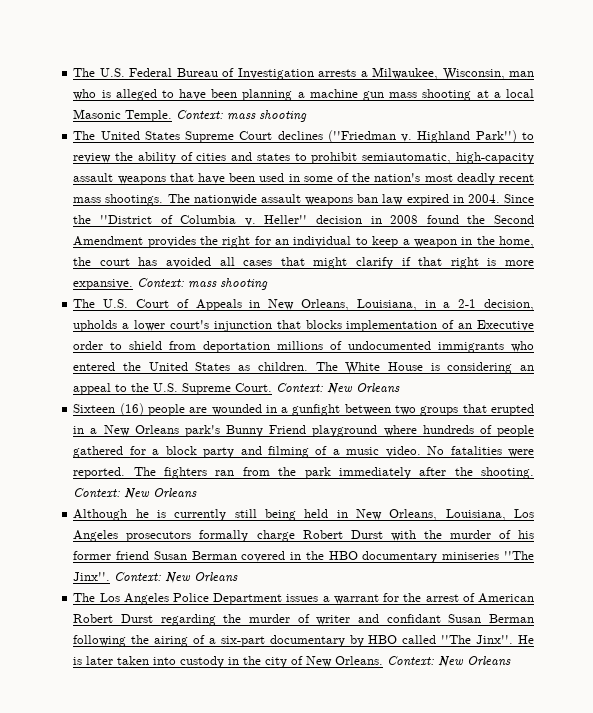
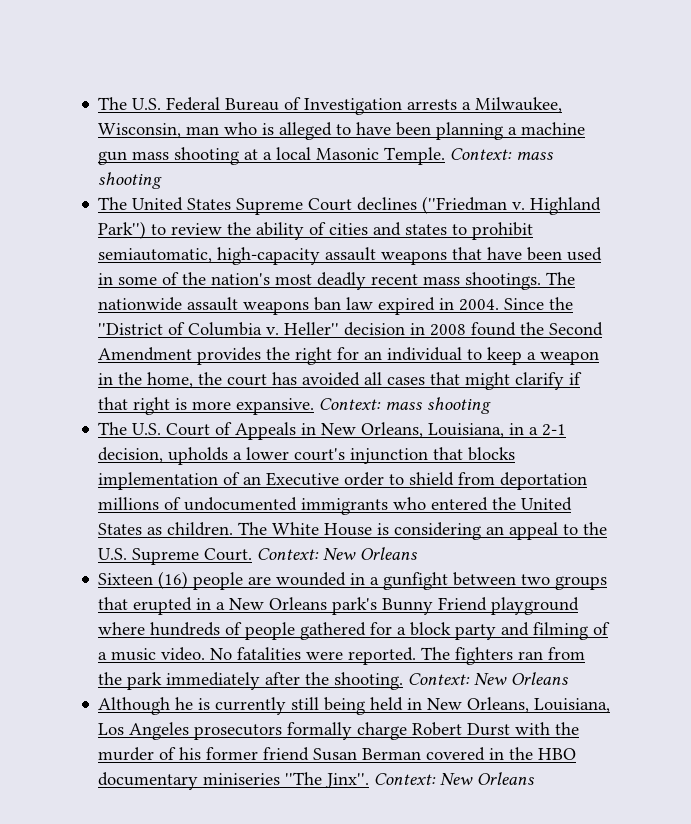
- The Los Angeles Police Department issues a warrant for the arrest of American Robert Durst regarding the murder of writer and confidant Susan Berman following the airing of a six-part documentary by HBO called ''The Jinx''. He is later taken into custody in the city of New Orleans. Context: New Orleans

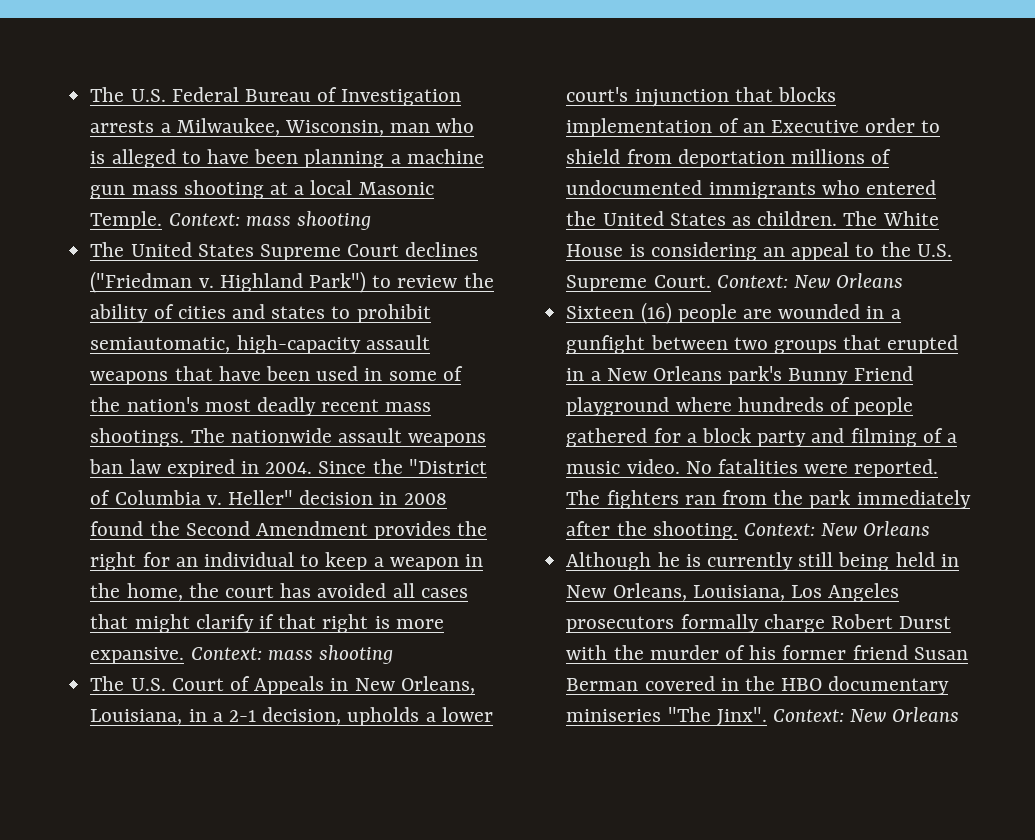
- The United States Supreme Court declines (''Friedman v.
+ The United States Supreme Court declines ("Friedman v.
- Highland Park'') to review the ability of cities and states to prohibit semiautomatic, high-capacity assault weapons that have been used in some of the nation's most deadly recent mass shootings.
+ Highland Park") to review the ability of cities and states to prohibit semiautomatic, high-capacity assault weapons that have been used in some of the nation's most deadly recent mass shootings.
- Since the ''District of Columbia v.
+ Since the "District of Columbia v.
- Heller'' decision in 2008 found the Second Amendment provides the right for an individual to keep a weapon in the home, the court has avoided all cases that might clarify if that right is more expansive.
+ Heller" decision in 2008 found the Second Amendment provides the right for an individual to keep a weapon in the home, the court has avoided all cases that might clarify if that right is more expansive.
- Although he is currently still being held in New Orleans, Louisiana, Los Angeles prosecutors formally charge Robert Durst with the murder of his former friend Susan Berman covered in the HBO documentary miniseries ''The Jinx''.
+ Although he is currently still being held in New Orleans, Louisiana, Los Angeles prosecutors formally charge Robert Durst with the murder of his former friend Susan Berman covered in the HBO documentary miniseries "The Jinx".

